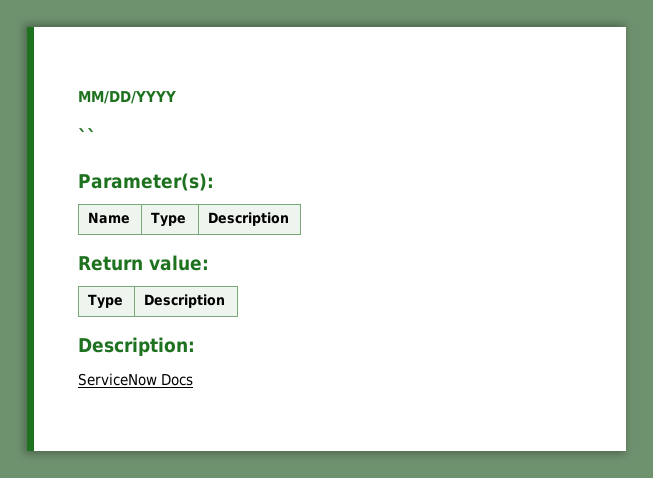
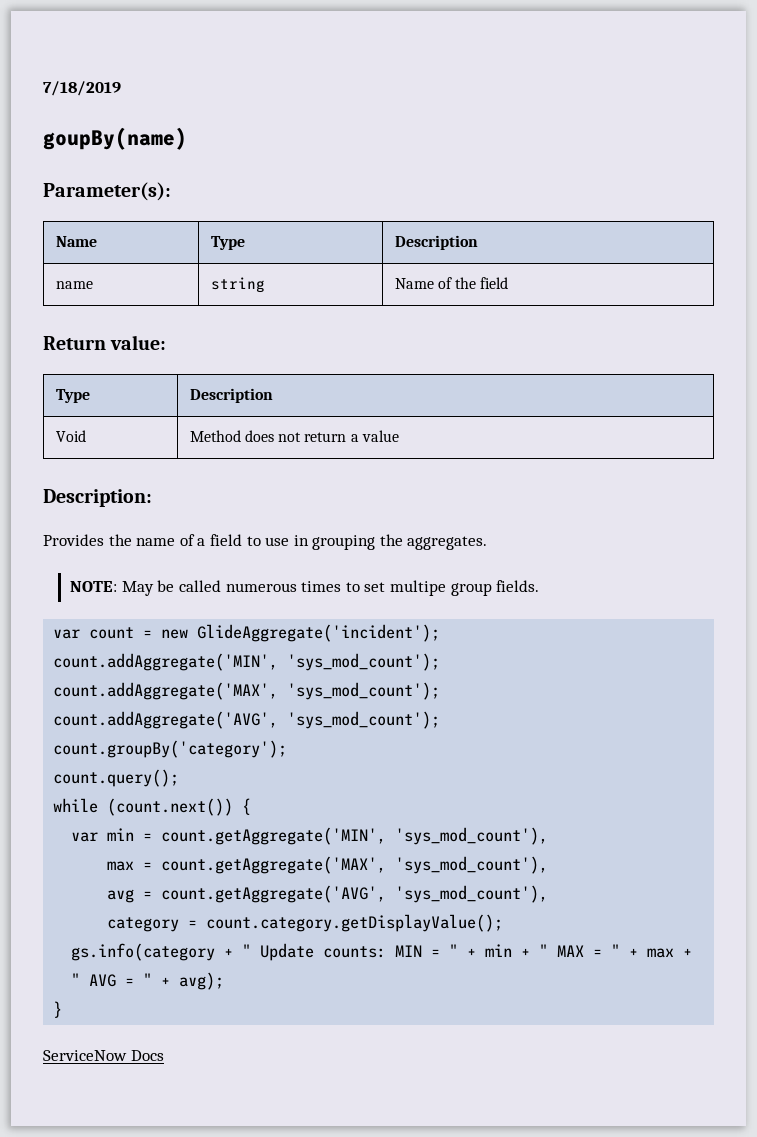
- MM/DD/YYYY
- ``
+ 7/18/2019
+ goupBy(name)
+ name | string | Name of the field
  Return value:
  Type | Description
+ Void | Method does not return a value
  Description:
+ Provides the name of a field to use in grouping the aggregates.
+ NOTE: May be called numerous times to set multipe group fields.
+ var count = new GlideAggregate('incident');
+ count.addAggregate('MIN', 'sys_mod_count');
+ count.addAggregate('MAX', 'sys_mod_count');
+ count.addAggregate('AVG', 'sys_mod_count');
+ count.groupBy('category');
+ count.query();
+ while (count.next()) {
+ var min = count.getAggregate('MIN', 'sys_mod_count'),
+ max = count.getAggregate('MAX', 'sys_mod_count'),
+ avg = count.getAggregate('AVG', 'sys_mod_count'),
+ category = count.category.getDisplayValue();
+ gs.info(category + " Update counts: MIN = " + min + " MAX = " + max + " AVG = " + avg);
+ }

